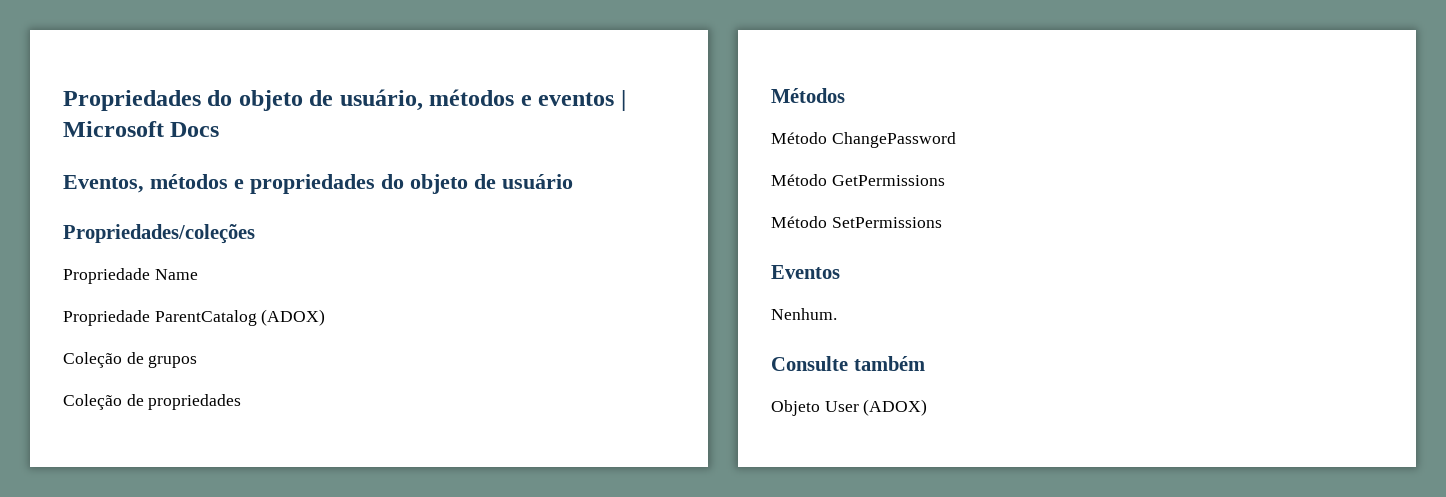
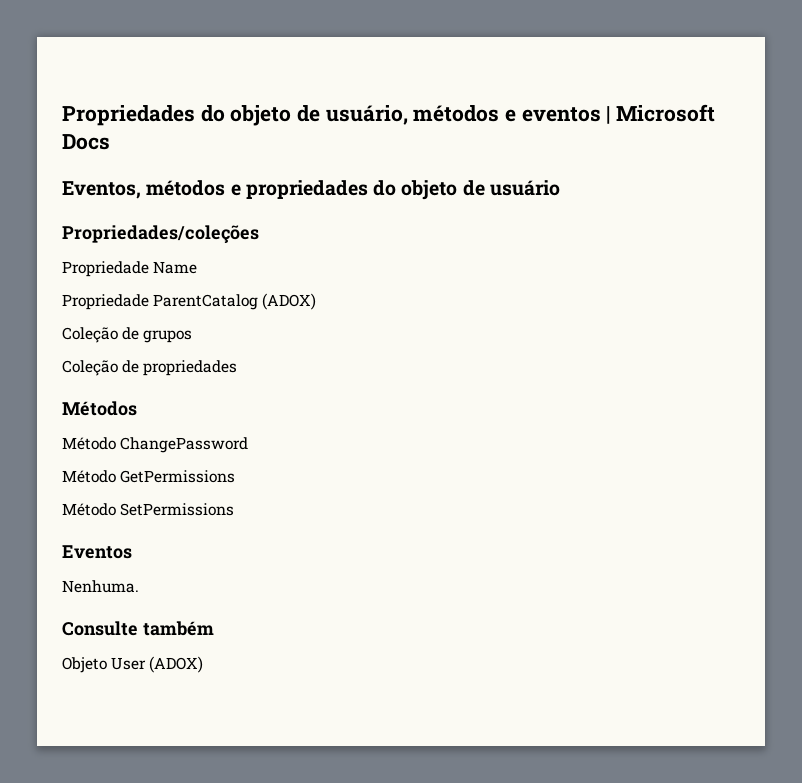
- Nenhum.
+ Nenhuma.

